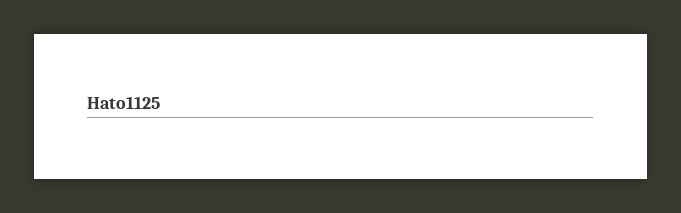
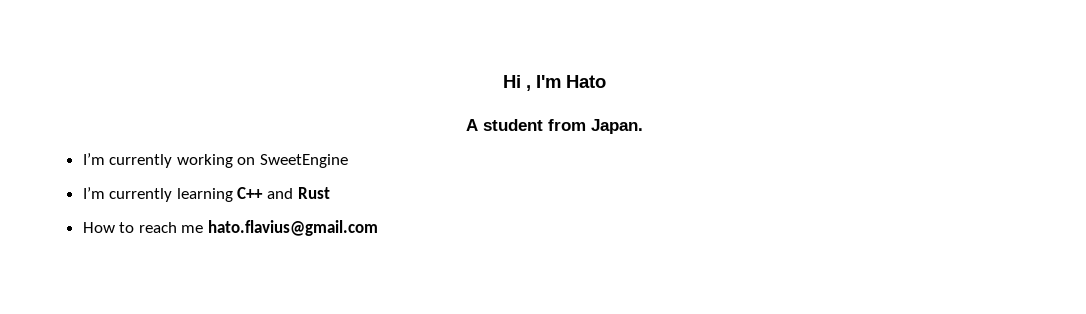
- Hato1125
+ Hi , I'm Hato
+ A student from Japan.
+ I’m currently working on SweetEngine
+ I’m currently learning C++ and Rust
+ How to reach me hato.flavius@gmail.com

